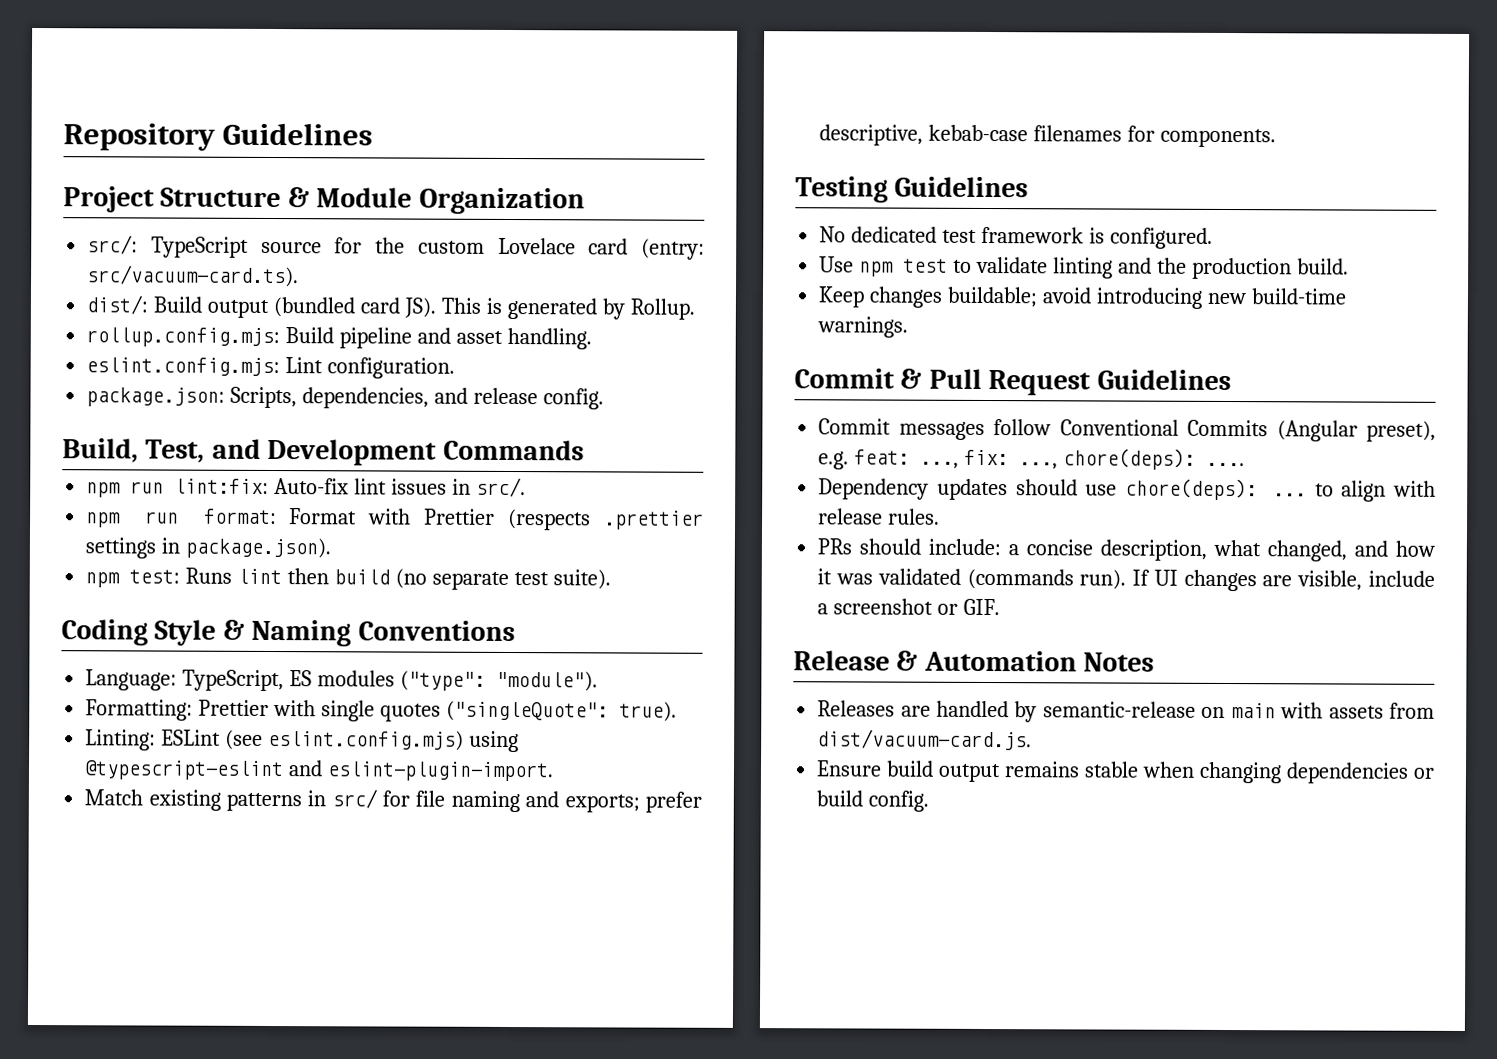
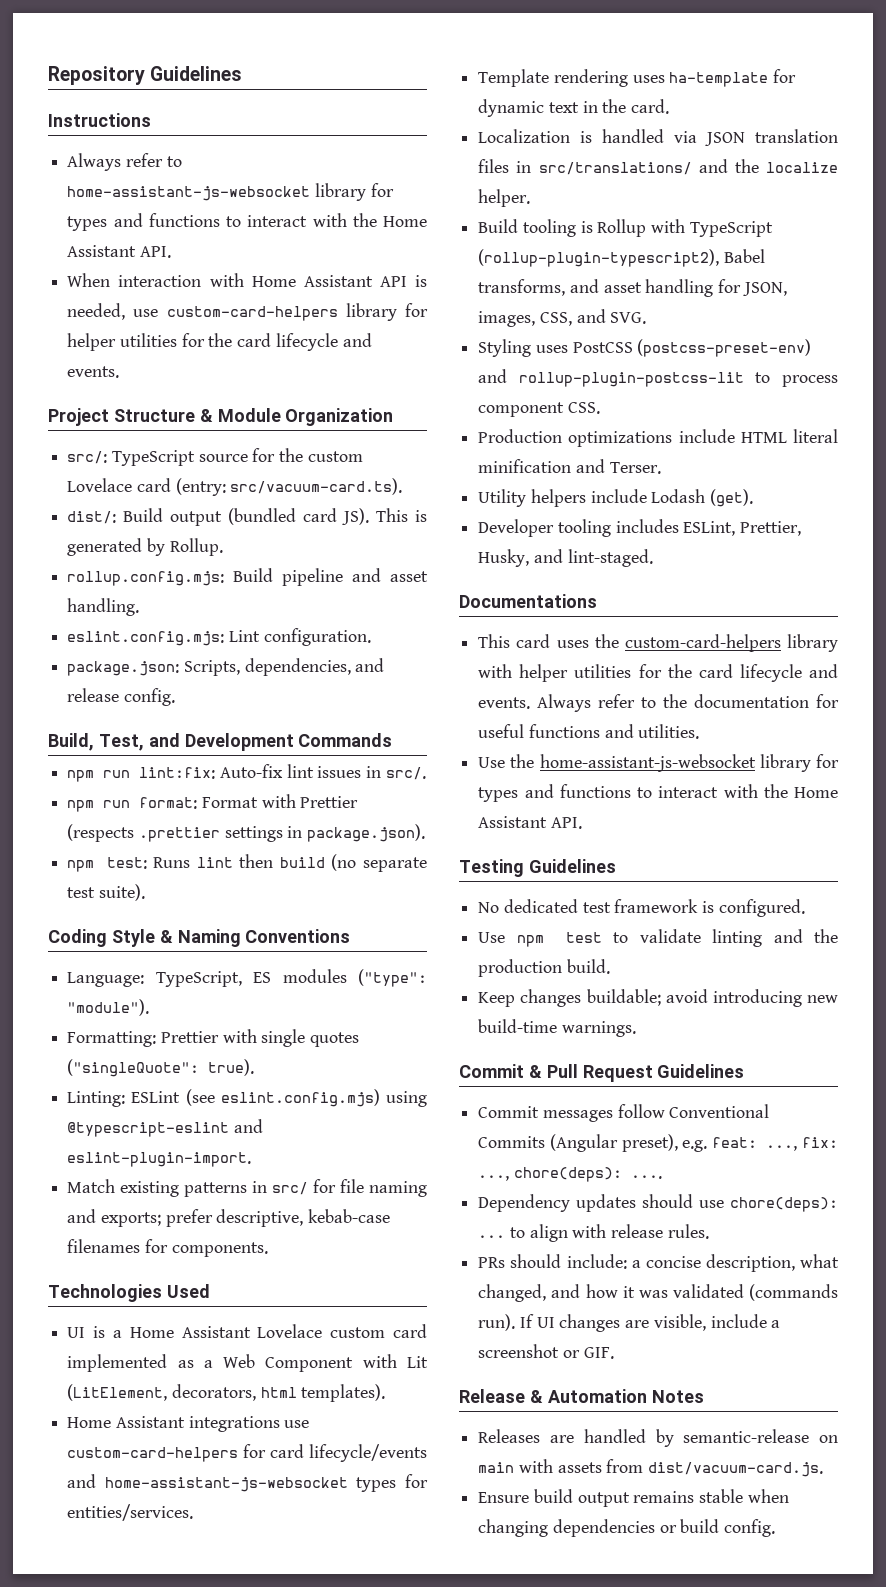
+ Instructions
+ Always refer to home-assistant-js-websocket library for types and functions to interact with the Home Assistant API.
+ When interaction with Home Assistant API is needed, use custom-card-helpers library for helper utilities for the card lifecycle and events.
+ Technologies Used
+ UI is a Home Assistant Lovelace custom card implemented as a Web Component with Lit (LitElement, decorators, html templates).
+ Home Assistant integrations use custom-card-helpers for card lifecycle/events and home-assistant-js-websocket types for entities/services.
+ Template rendering uses ha-template for dynamic text in the card.
+ Localization is handled via JSON translation files in src/translations/ and the localize helper.
+ Build tooling is Rollup with TypeScript (rollup-plugin-typescript2), Babel transforms, and asset handling for JSON, images, CSS, and SVG.
+ Styling uses PostCSS (postcss-preset-env) and rollup-plugin-postcss-lit to process component CSS.
+ Production optimizations include HTML literal minification and Terser.
+ Utility helpers include Lodash (get).
+ Developer tooling includes ESLint, Prettier, Husky, and lint-staged.
+ Documentations
+ This card uses the custom-card-helpers library with helper utilities for the card lifecycle and events. Always refer to the documentation for useful functions and utilities.
+ Use the home-assistant-js-websocket library for types and functions to interact with the Home Assistant API.

